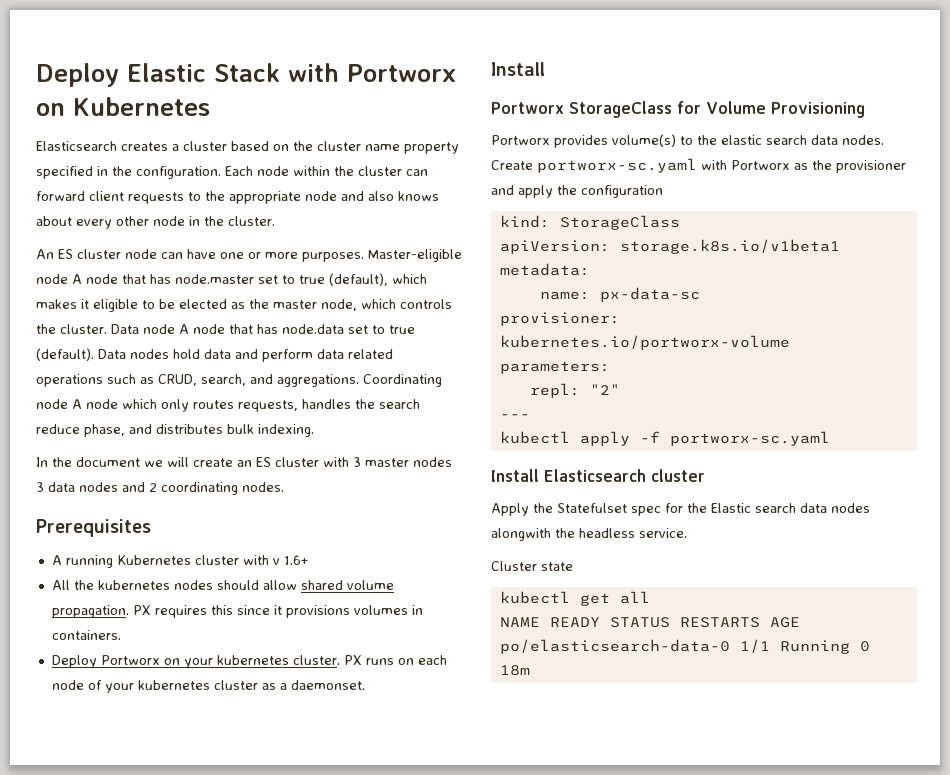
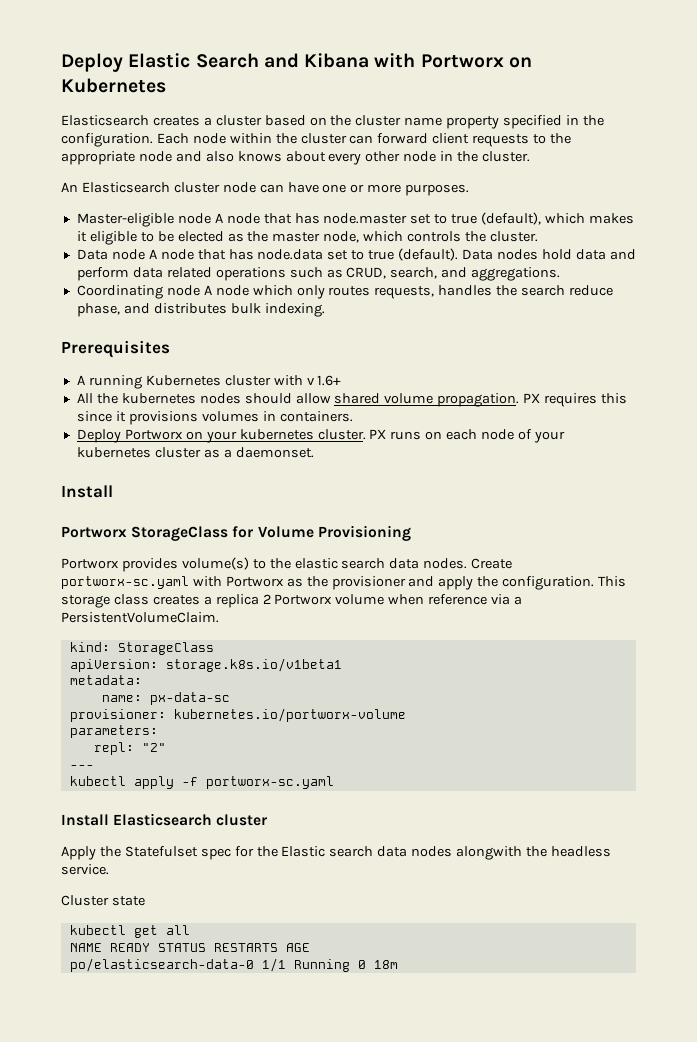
- Deploy Elastic Stack with Portworx on Kubernetes
+ Deploy Elastic Search and Kibana with Portworx on Kubernetes
- An ES cluster node can have one or more purposes. Master-eligible node A node that has node.master set to true (default), which makes it eligible to be elected as the master node, which controls the cluster. Data node A node that has node.data set to true (default).
+ An Elasticsearch cluster node can have one or more purposes.
+ Master-eligible node A node that has node.master set to true (default), which makes it eligible to be elected as the master node, which controls the cluster.
+ Data node A node that has node.data set to true (default).
- Data nodes hold data and perform data related operations such as CRUD, search, and aggregations. Coordinating node A node which only routes requests, handles the search reduce phase, and distributes bulk indexing.
+ Data nodes hold data and perform data related operations such as CRUD, search, and aggregations.
+ Coordinating node A node which only routes requests, handles the search reduce phase, and distributes bulk indexing.
- In the document we will create an ES cluster with 3 master nodes 3 data nodes and 2 coordinating nodes.
- Create portworx-sc.yaml with Portworx as the provisioner and apply the configuration
+ Create portworx-sc.yaml with Portworx as the provisioner and apply the configuration. This storage class creates a replica 2 Portworx volume when reference via a PersistentVolumeClaim.

